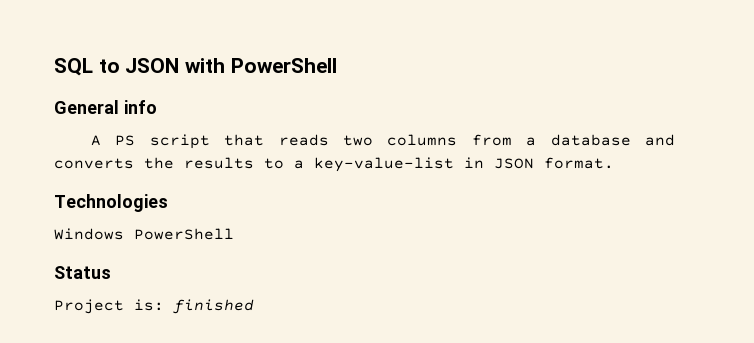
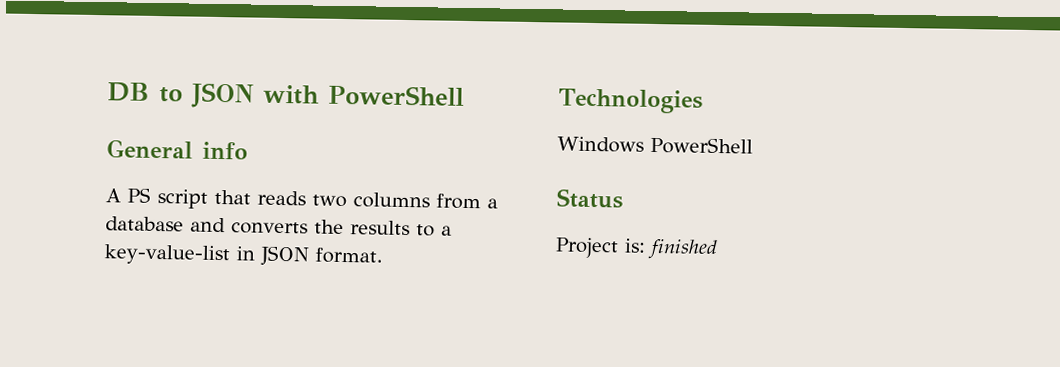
- SQL to JSON with PowerShell
+ DB to JSON with PowerShell

